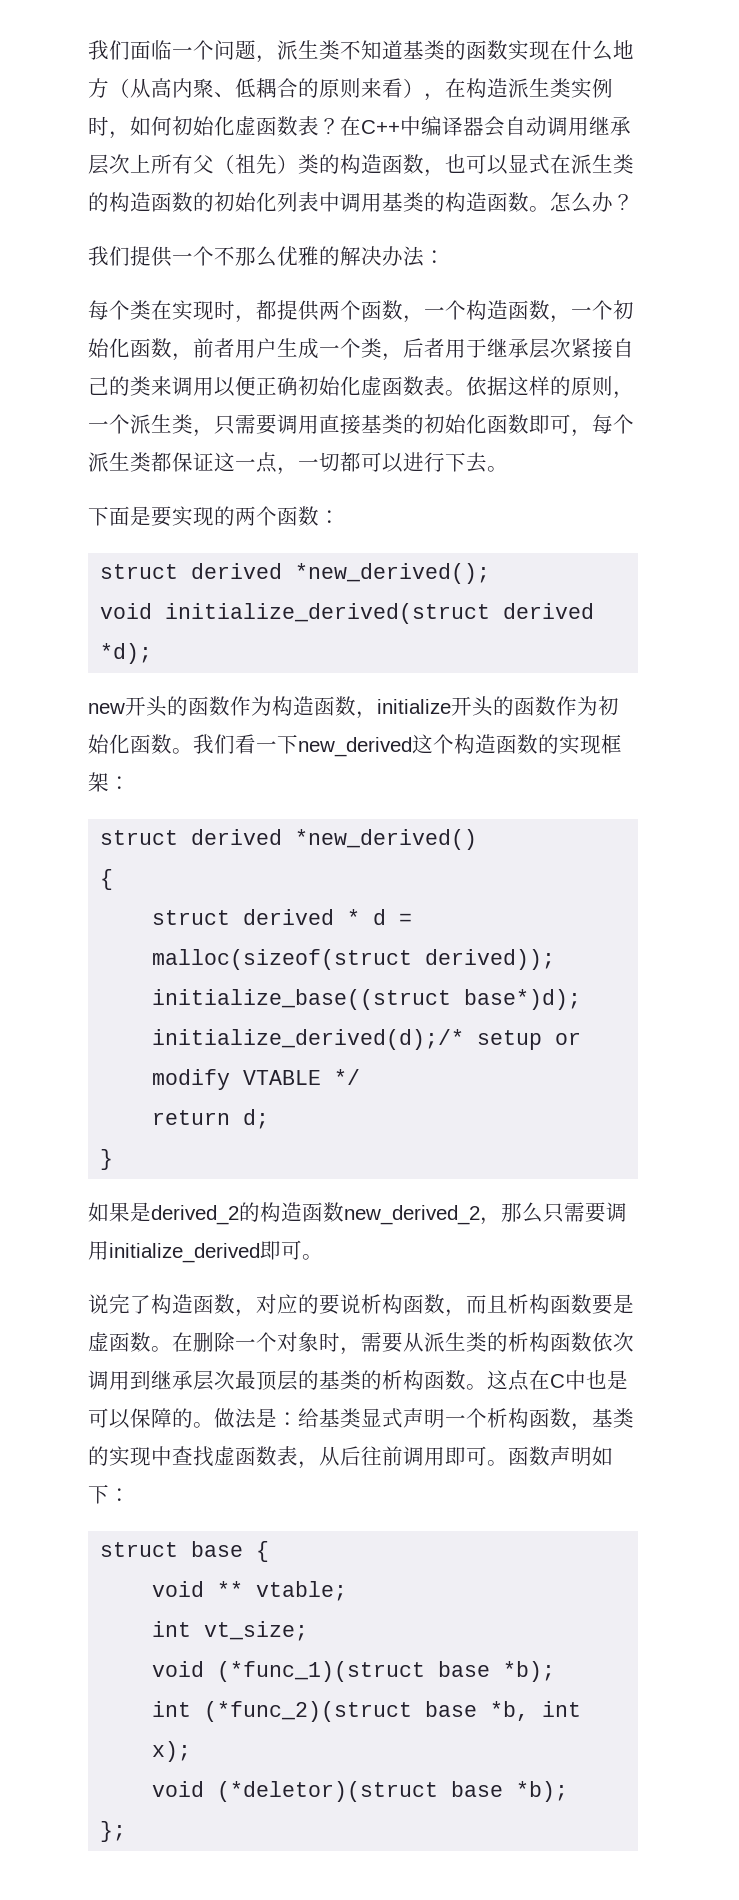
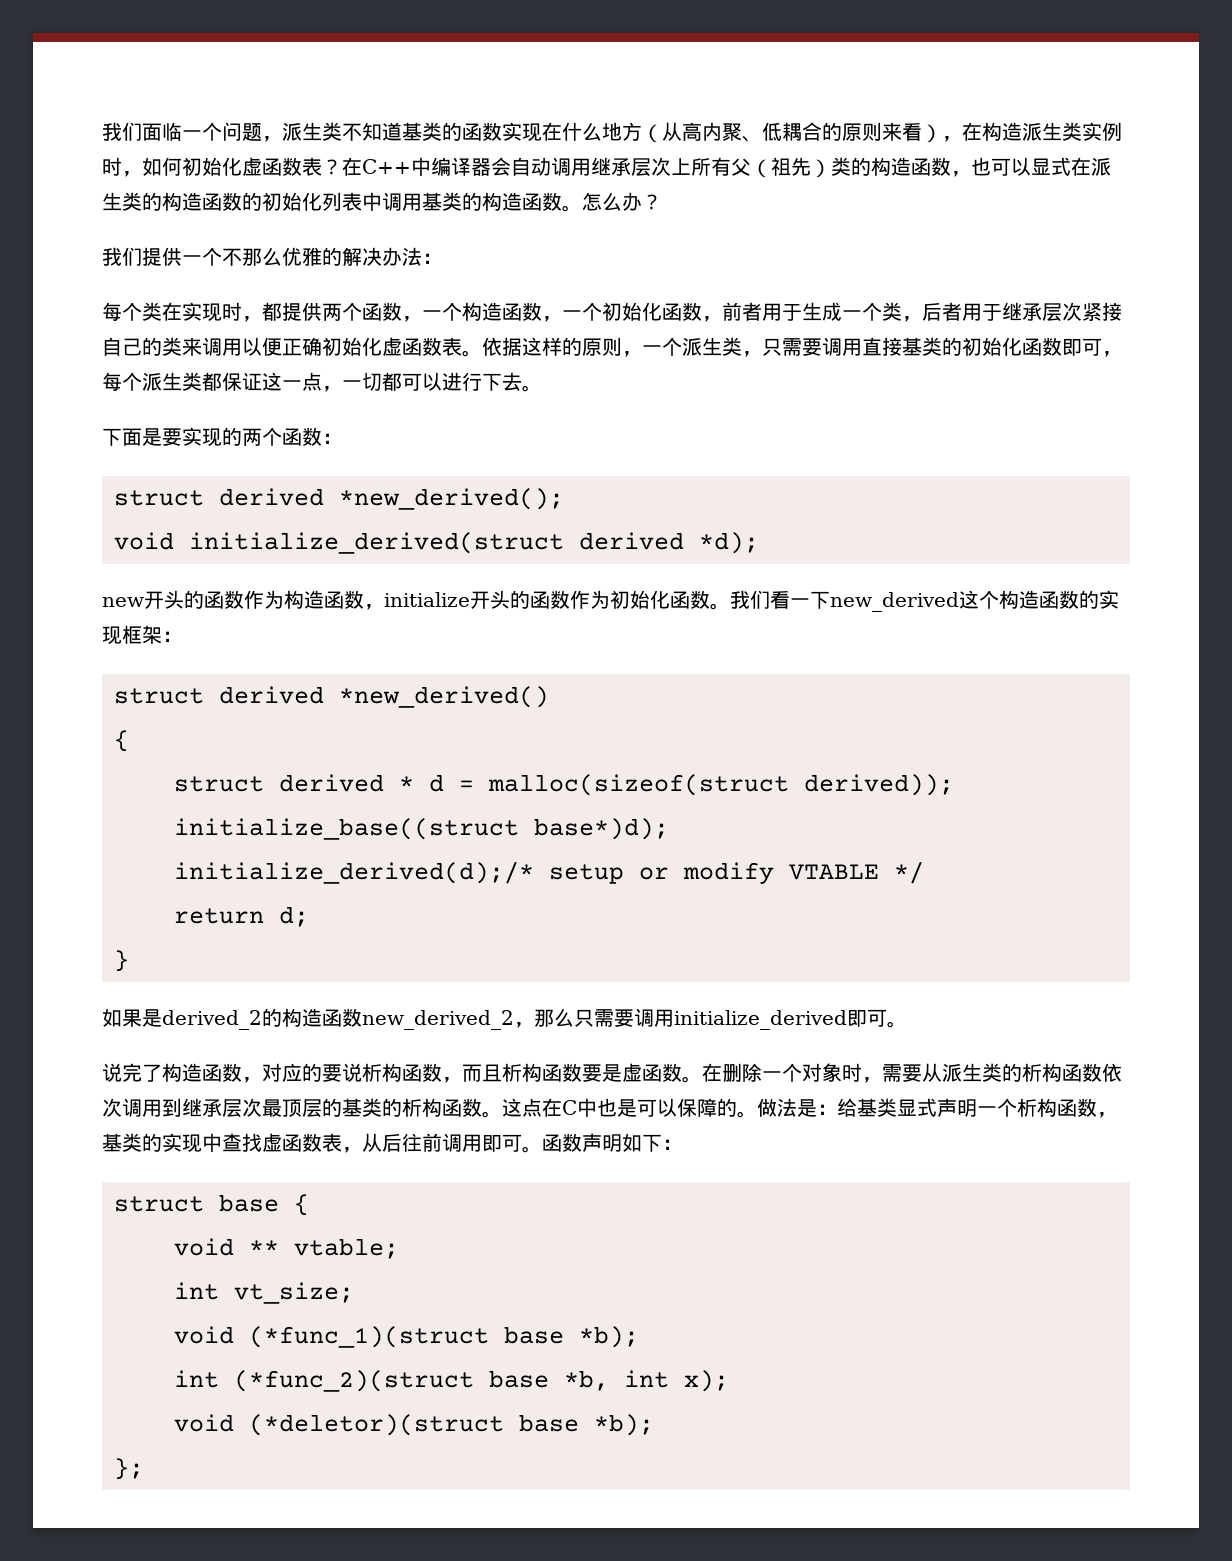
- 每个类在实现时，都提供两个函数，一个构造函数，一个初始化函数，前者用户生成一个类，后者用于继承层次紧接自己的类来调用以便正确初始化虚函数表。
+ 每个类在实现时，都提供两个函数，一个构造函数，一个初始化函数，前者用于生成一个类，后者用于继承层次紧接自己的类来调用以便正确初始化虚函数表。

